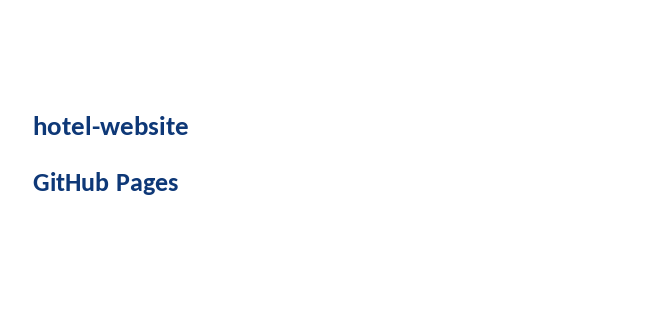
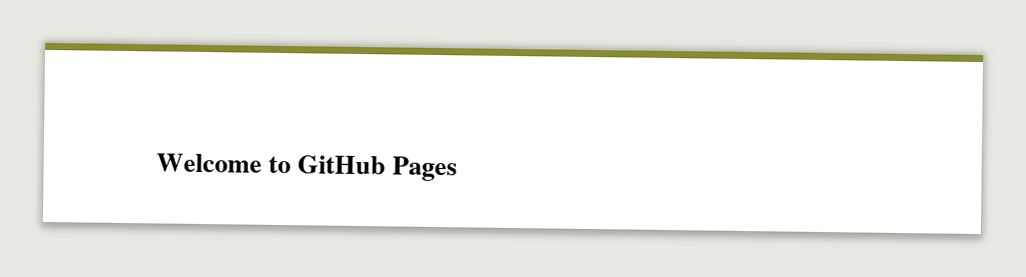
- hotel-website
- GitHub Pages
+ Welcome to GitHub Pages

